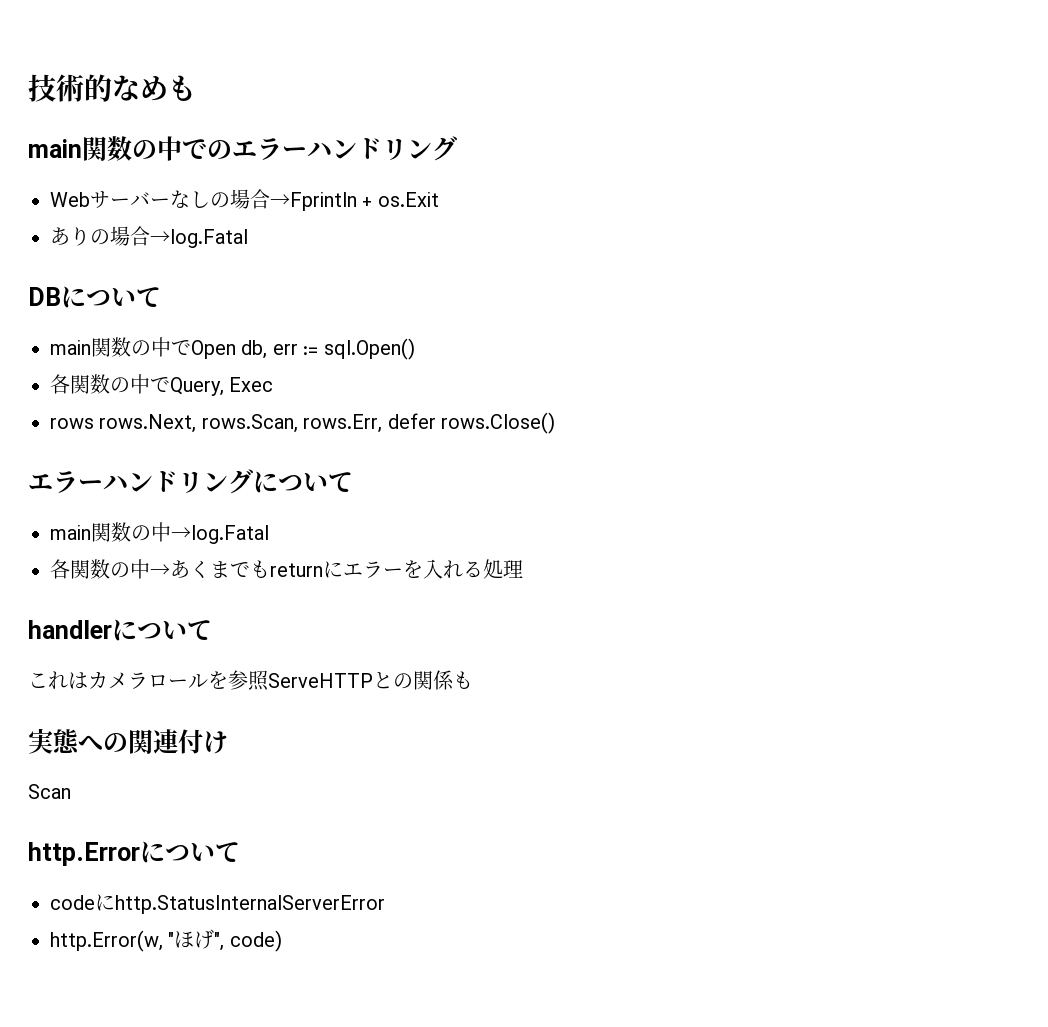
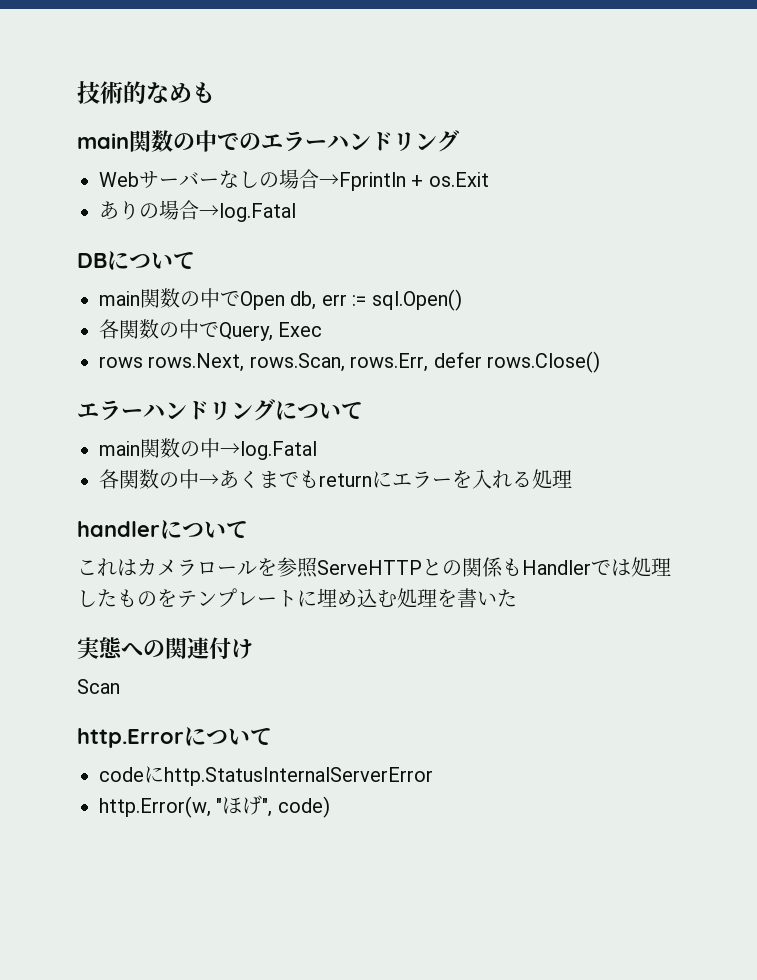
- これはカメラロールを参照ServeHTTPとの関係も
+ これはカメラロールを参照ServeHTTPとの関係もHandlerでは処理したものをテンプレートに埋め込む処理を書いた

